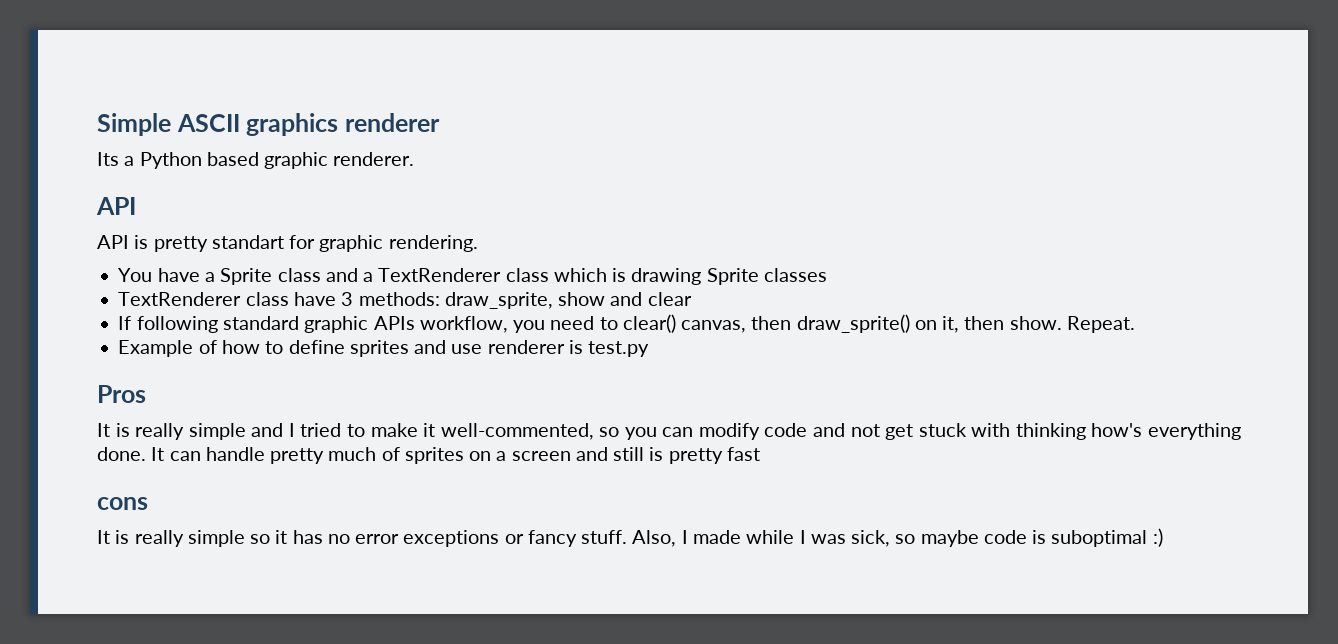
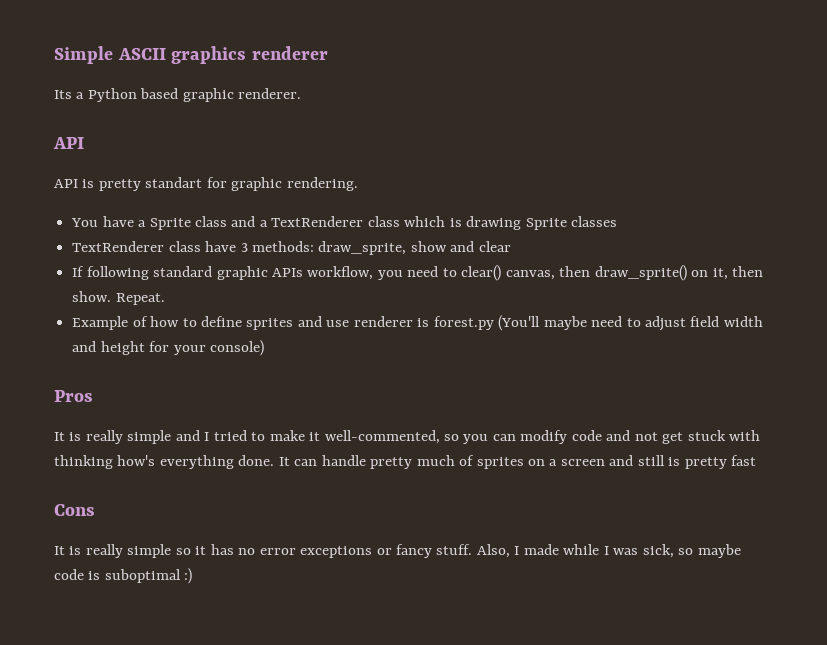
- Example of how to define sprites and use renderer is test.py
+ Example of how to define sprites and use renderer is forest.py (You'll maybe need to adjust field width and height for your console)
- cons
+ Cons

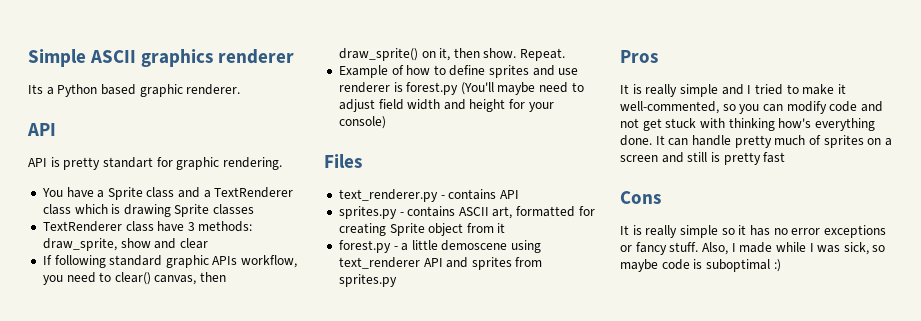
+ Files
+ text_renderer.py - contains API
+ sprites.py - contains ASCII art, formatted for creating Sprite object from it
+ forest.py - a little demoscene using text_renderer API and sprites from sprites.py

